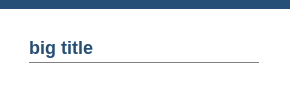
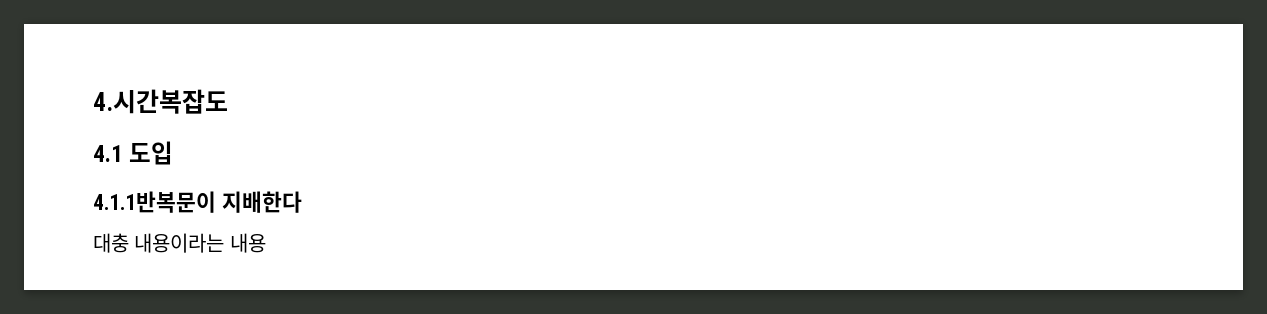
- big title
+ 4.시간복잡도
+ 4.1 도입
+ 4.1.1반복문이 지배한다
+ 대충 내용이라는 내용

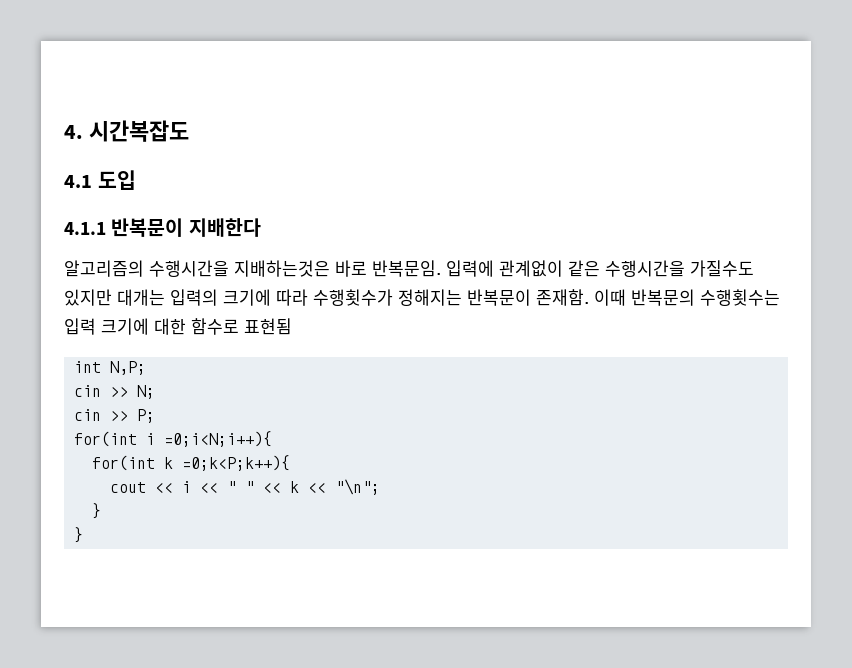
- 4.시간복잡도
+ 4. 시간복잡도
- 4.1.1반복문이 지배한다
+ 4.1.1 반복문이 지배한다
- 대충 내용이라는 내용
+ 알고리즘의 수행시간을 지배하는것은 바로 반복문임. 입력에 관계없이 같은 수행시간을 가질수도 있지만 대개는 입력의 크기에 따라 수행횟수가 정해지는 반복문이 존재함. 이때 반복문의 수행횟수는 입력 크기에 대한 함수로 표현됨
+ int N,P;
+ cin >> N;
+ cin >> P;
+ for(int i =0;i<N;i++){
+ for(int k =0;k<P;k++){
+ cout << i << " " << k << "\n";
+ }
+ }

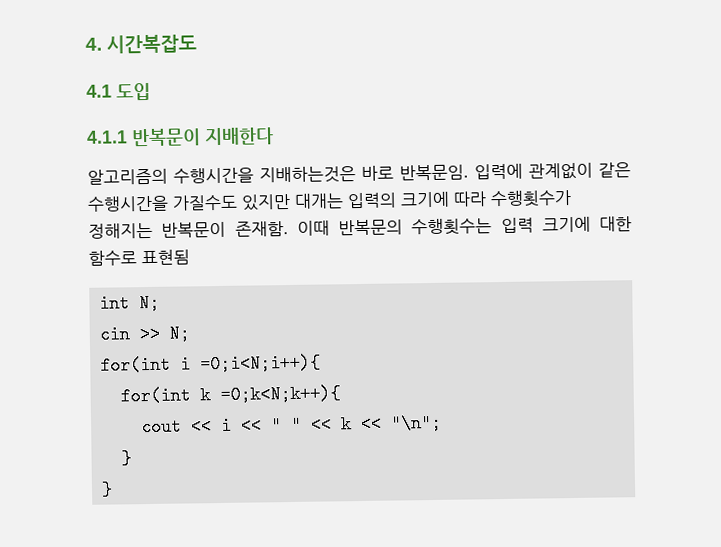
- int N,P;
+ int N;
- cin >> P;
- for(int k =0;k<P;k++){
+ for(int k =0;k<N;k++){

